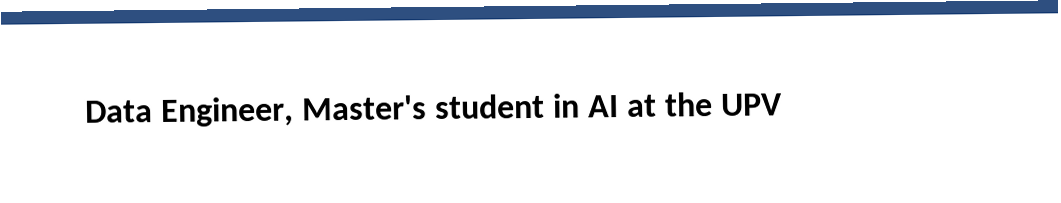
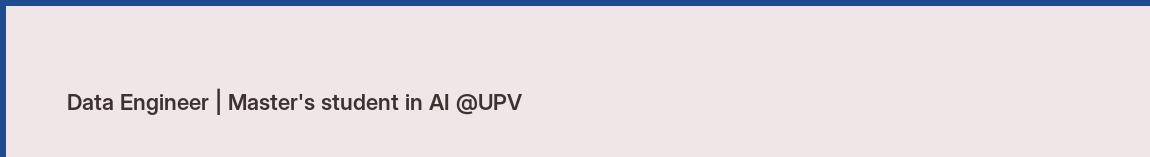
- Data Engineer, Master's student in AI at the UPV
+ Data Engineer | Master's student in AI @UPV

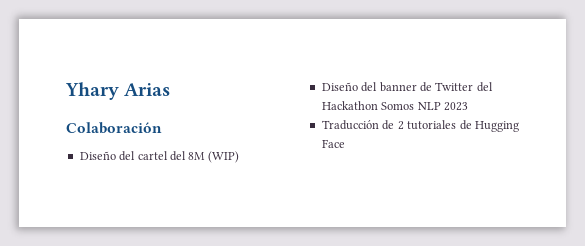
- Data Engineer | Master's student in AI @UPV
+ Yhary Arias
+ Colaboración
+ Diseño del cartel del 8M (WIP)
+ Diseño del banner de Twitter del Hackathon Somos NLP 2023
+ Traducción de 2 tutoriales de Hugging Face

